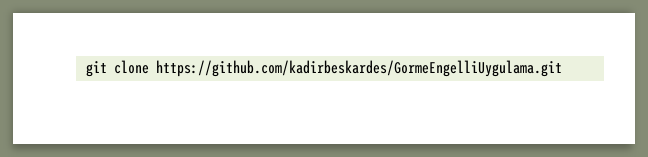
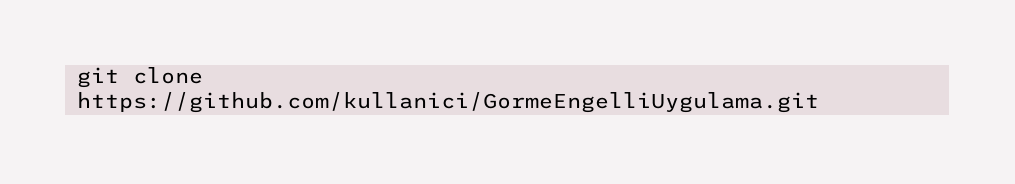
- git clone https://github.com/kadirbeskardes/GormeEngelliUygulama.git
+ git clone https://github.com/kullanici/GormeEngelliUygulama.git

